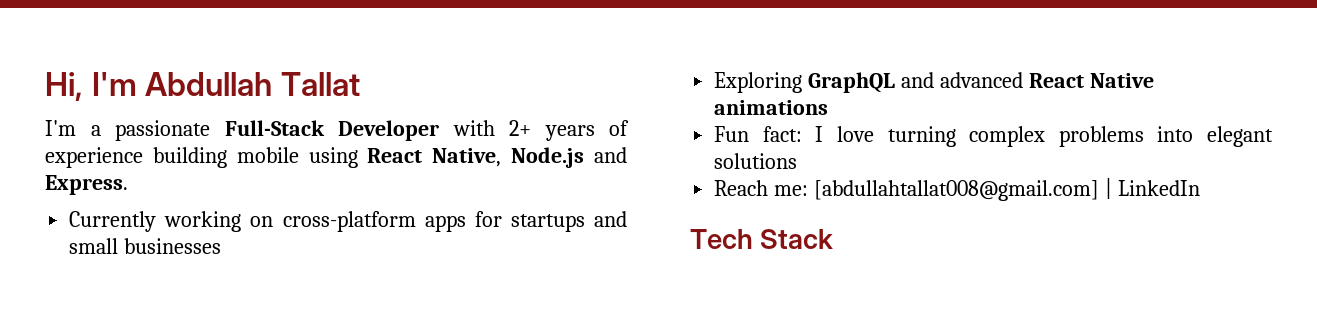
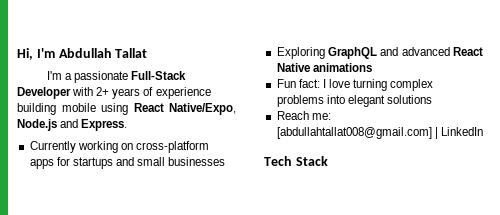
- I'm a passionate Full-Stack Developer with 2+ years of experience building mobile using React Native, Node.js and Express.
+ I'm a passionate Full-Stack Developer with 2+ years of experience building mobile using React Native/Expo, Node.js and Express.

